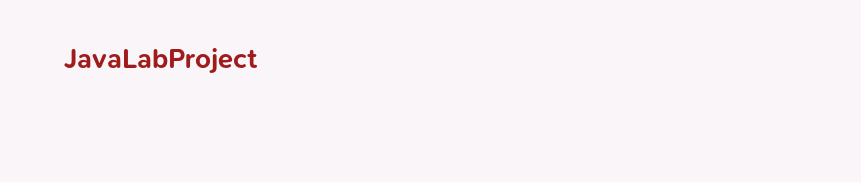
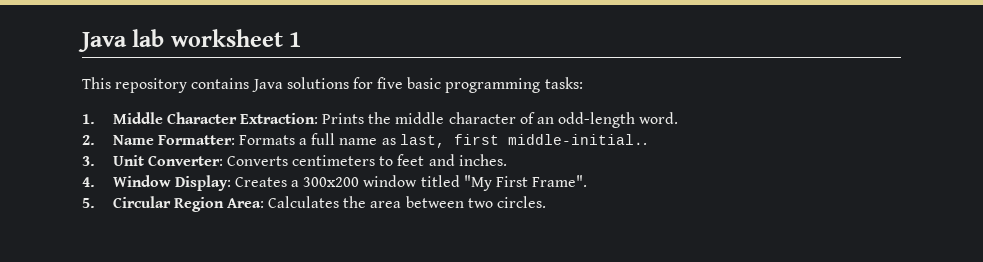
- JavaLabProject
+ Java lab worksheet 1
+ This repository contains Java solutions for five basic programming tasks:
+ 1. Middle Character Extraction: Prints the middle character of an odd-length word.
+ 2. Name Formatter: Formats a full name as last, first middle-initial..
+ 3. Unit Converter: Converts centimeters to feet and inches.
+ 4. Window Display: Creates a 300x200 window titled "My First Frame".
+ 5. Circular Region Area: Calculates the area between two circles.

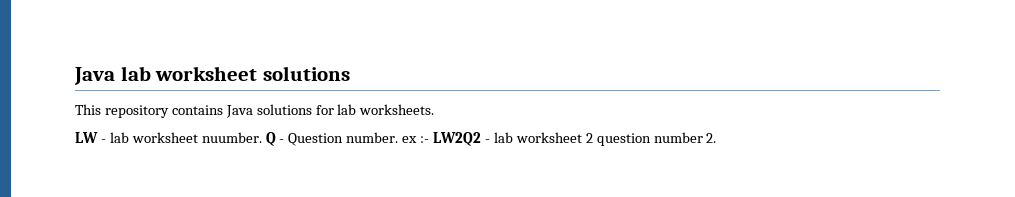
- Java lab worksheet 1
+ Java lab worksheet solutions
- This repository contains Java solutions for five basic programming tasks:
- 1. Middle Character Extraction: Prints the middle character of an odd-length word.
- 2. Name Formatter: Formats a full name as last, first middle-initial..
- 3. Unit Converter: Converts centimeters to feet and inches.
- 4. Window Display: Creates a 300x200 window titled "My First Frame".
- 5. Circular Region Area: Calculates the area between two circles.
+ This repository contains Java solutions for lab worksheets.
+ LW - lab worksheet nuumber. Q - Question number. ex :- LW2Q2 - lab worksheet 2 question number 2.

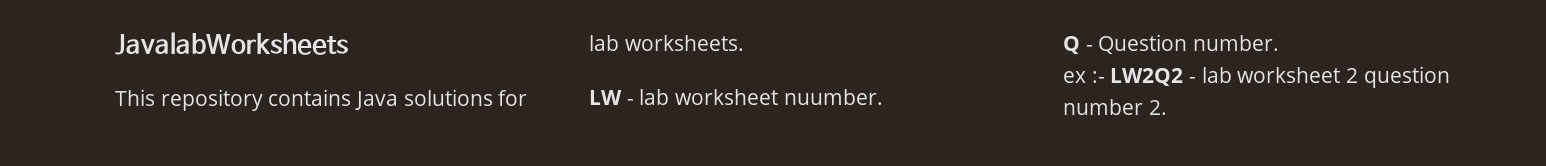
- Java lab worksheet solutions
+ JavalabWorksheets
- LW - lab worksheet nuumber. Q - Question number. ex :- LW2Q2 - lab worksheet 2 question number 2.
+ LW - lab worksheet nuumber.
+ Q - Question number.
+ ex :- LW2Q2 - lab worksheet 2 question number 2.

